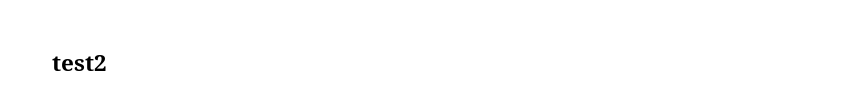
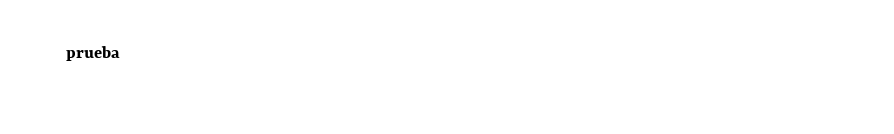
- test2
+ prueba

